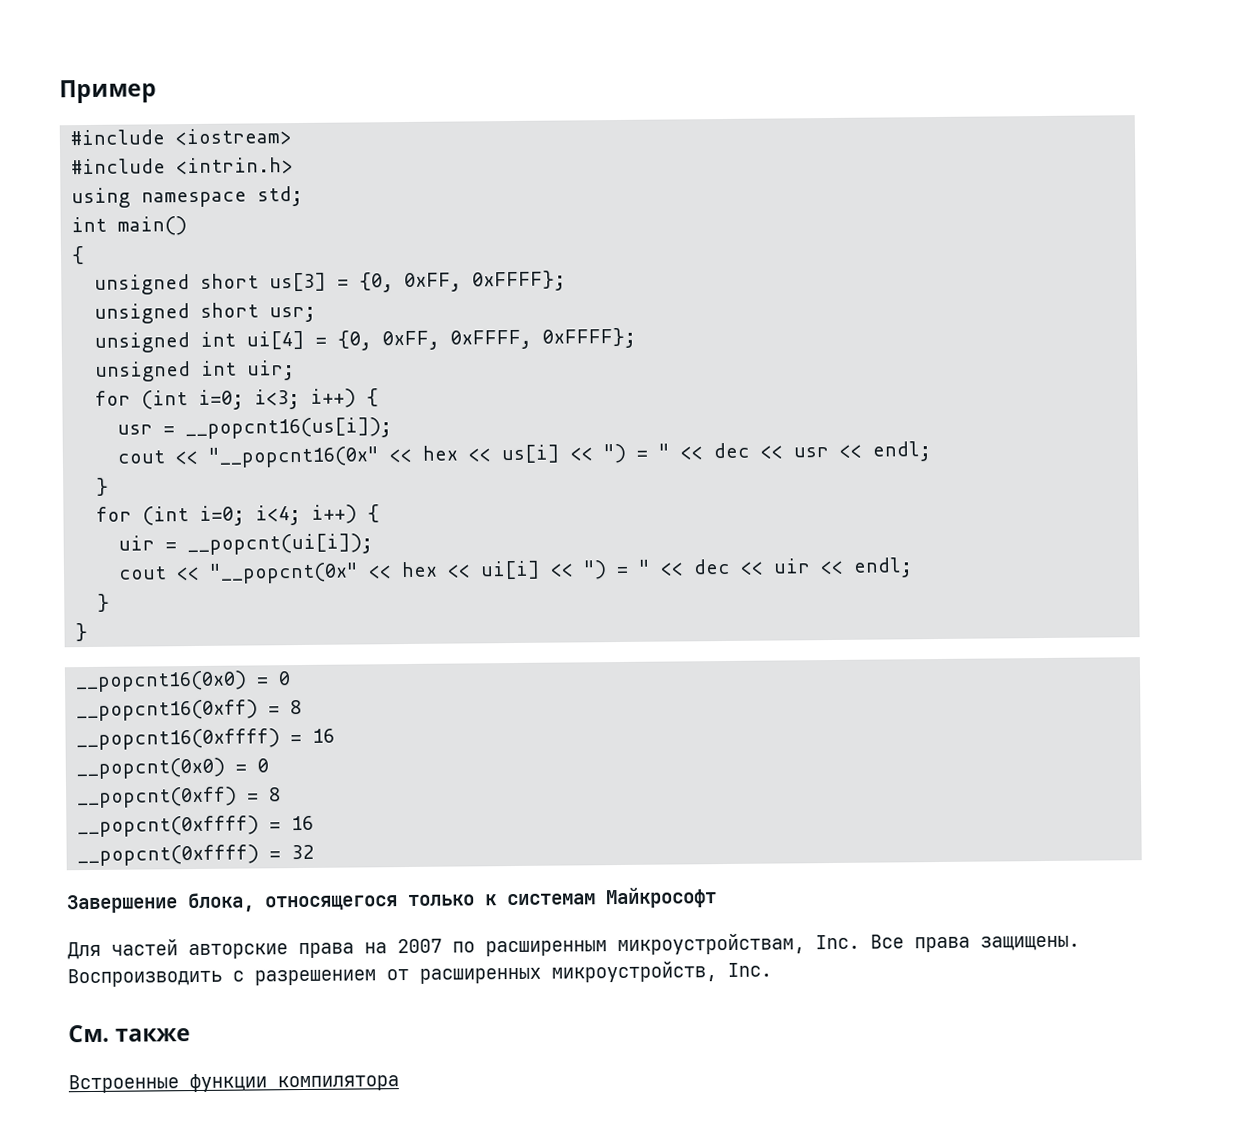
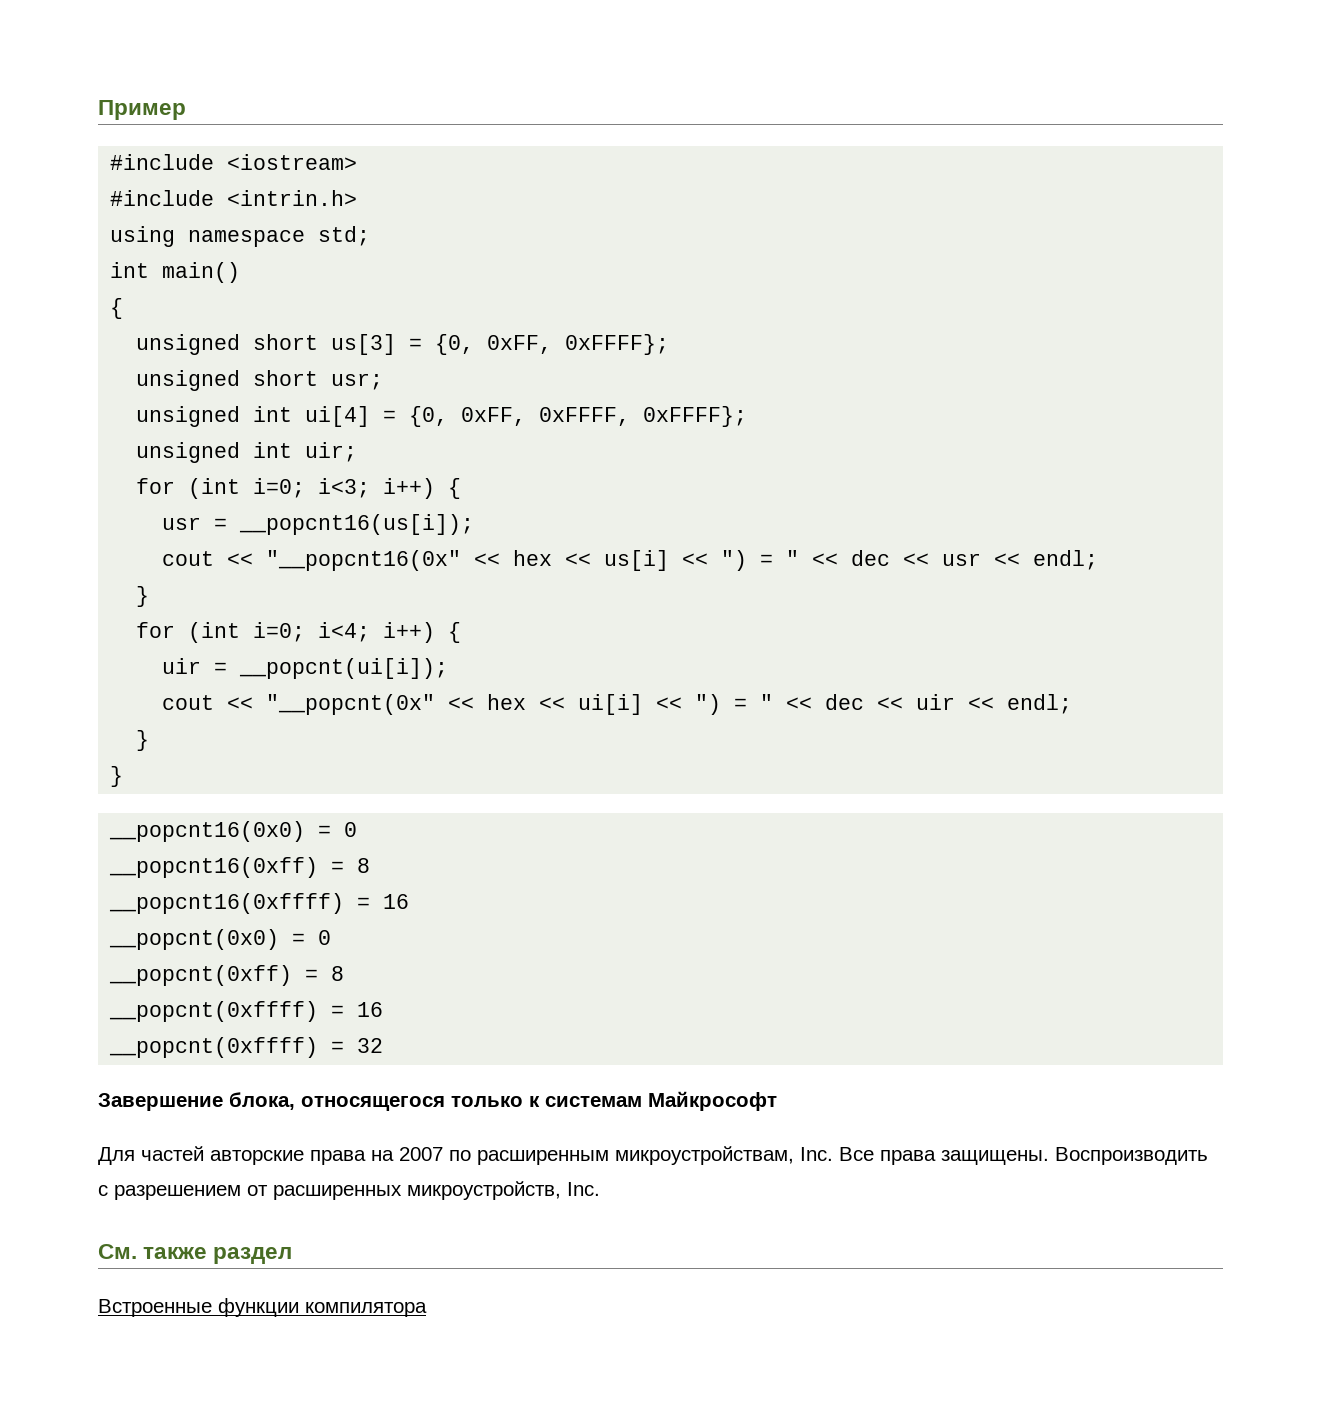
- См. также
+ См. также раздел

